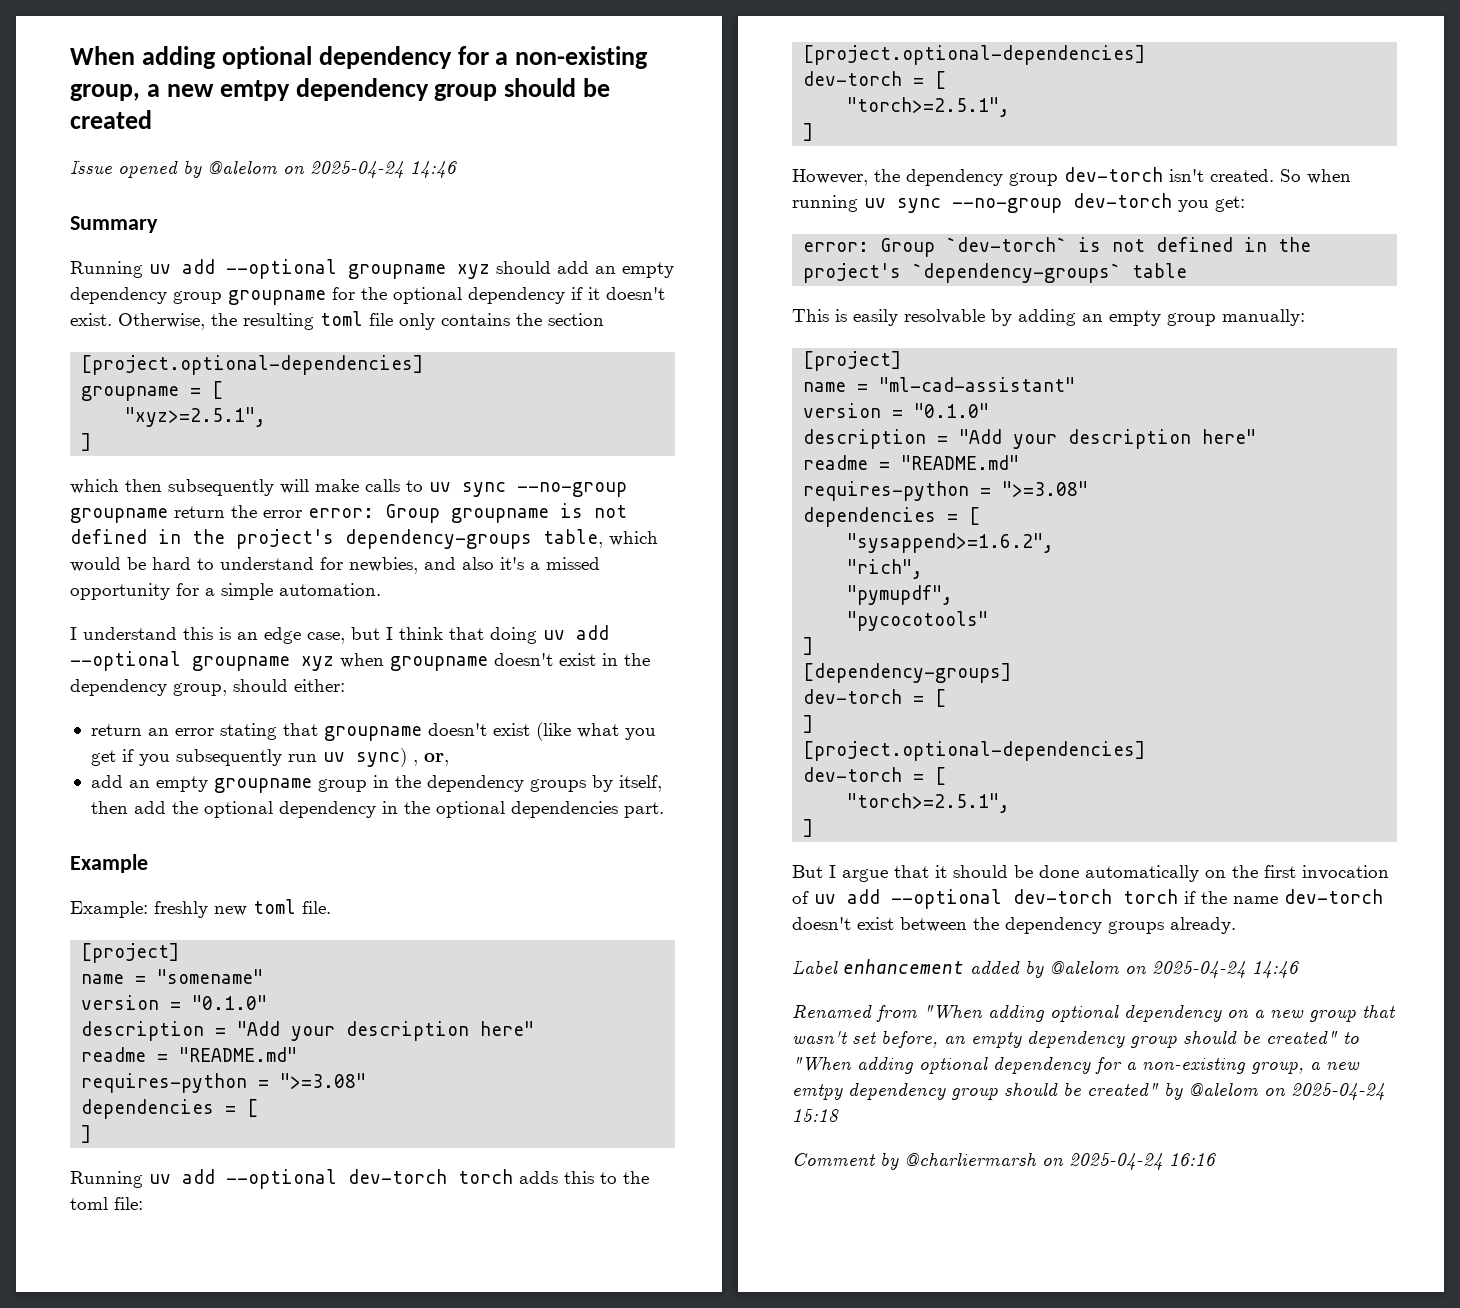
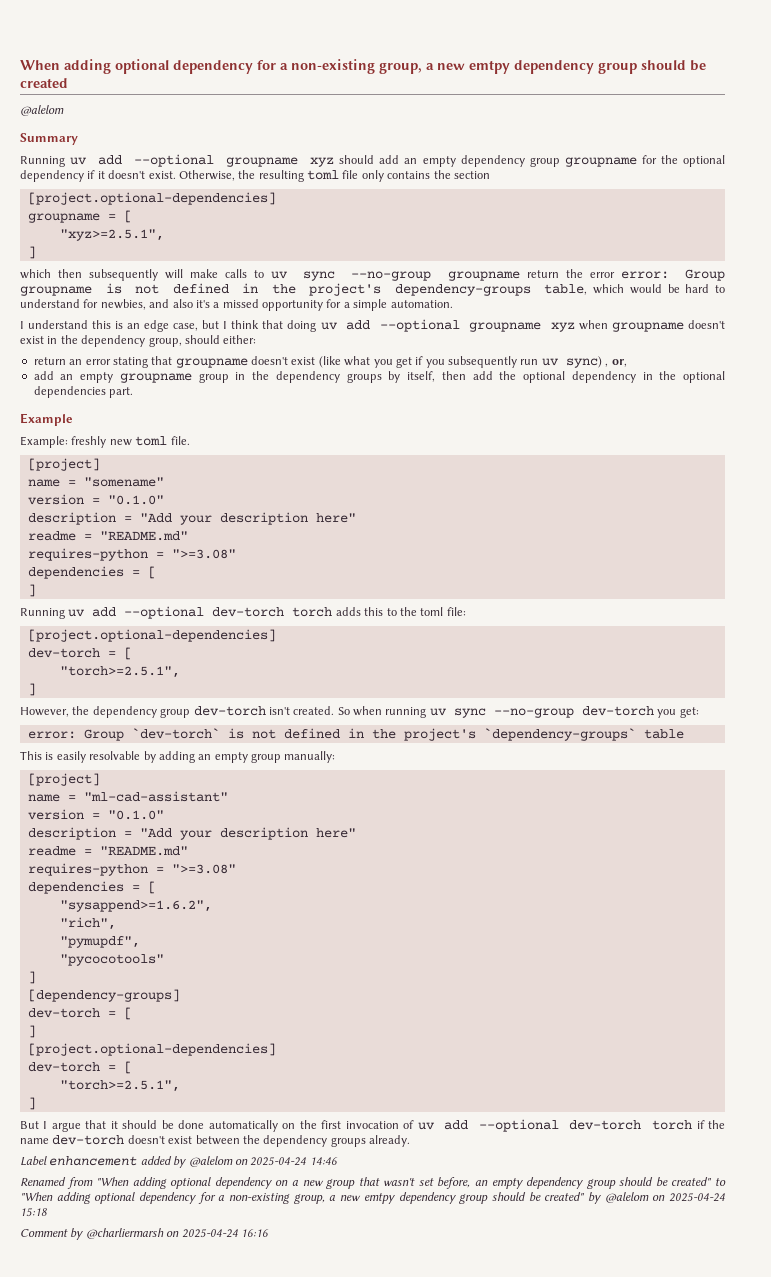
  When adding optional dependency for a non-existing group, a new emtpy dependency group should be created
- Issue opened by @alelom on 2025-04-24 14:46
+ @alelom

